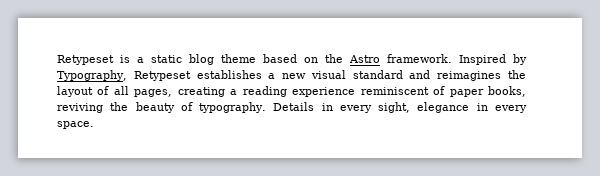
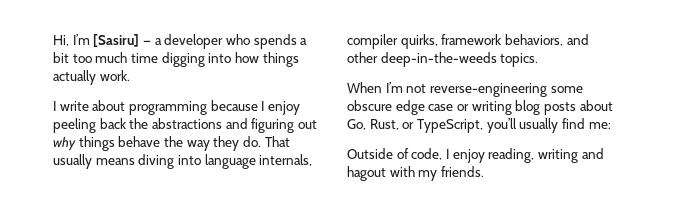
- Retypeset is a static blog theme based on the Astro framework. Inspired by Typography, Retypeset establishes a new visual standard and reimagines the layout of all pages, creating a reading experience reminiscent of paper books, reviving the beauty of typography. Details in every sight, elegance in every space.
+ Hi, I’m [Sasiru] — a developer who spends a bit too much time digging into how things actually work.
+ I write about programming because I enjoy peeling back the abstractions and figuring out why things behave the way they do. That usually means diving into language internals, compiler quirks, framework behaviors, and other deep-in-the-weeds topics.
+ When I’m not reverse-engineering some obscure edge case or writing blog posts about Go, Rust, or TypeScript, you’ll usually find me:
+ Outside of code, I enjoy reading, writing and hagout with my friends.

